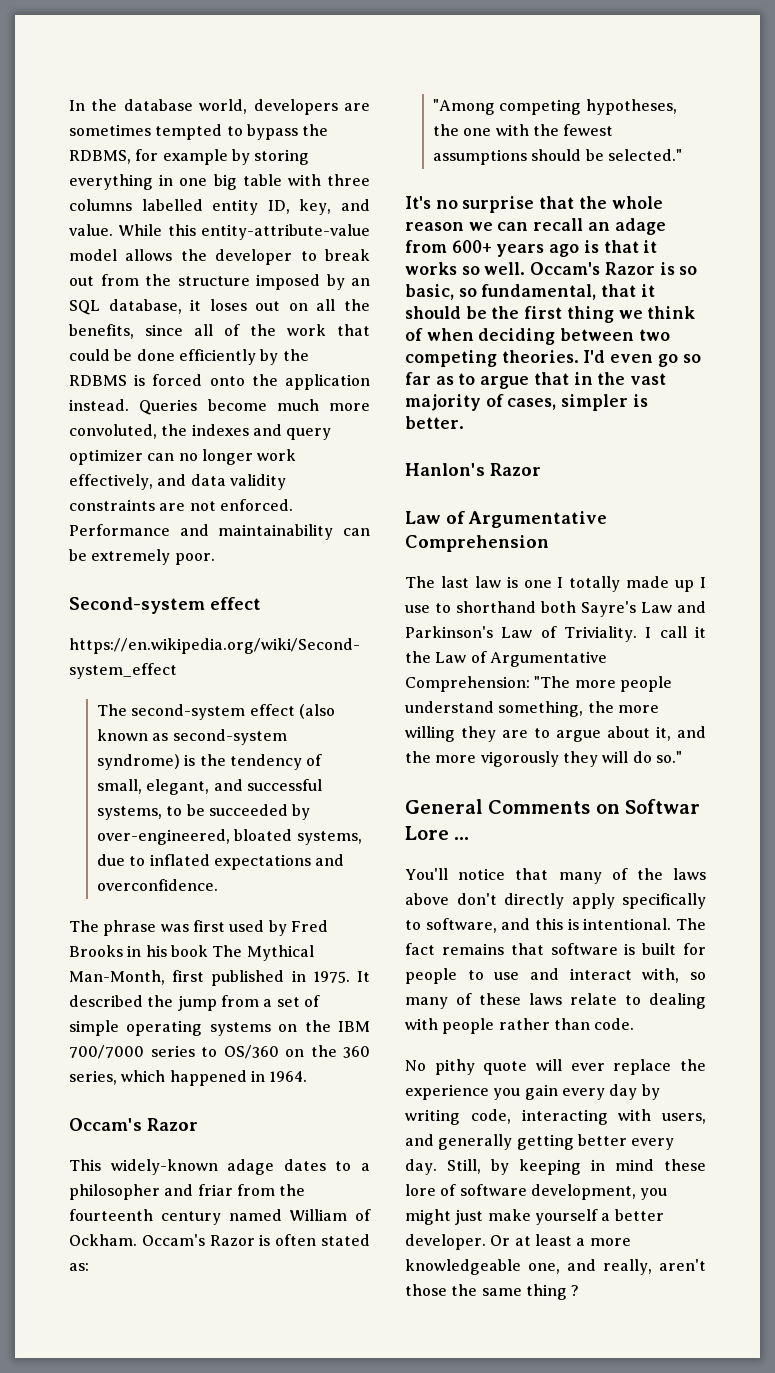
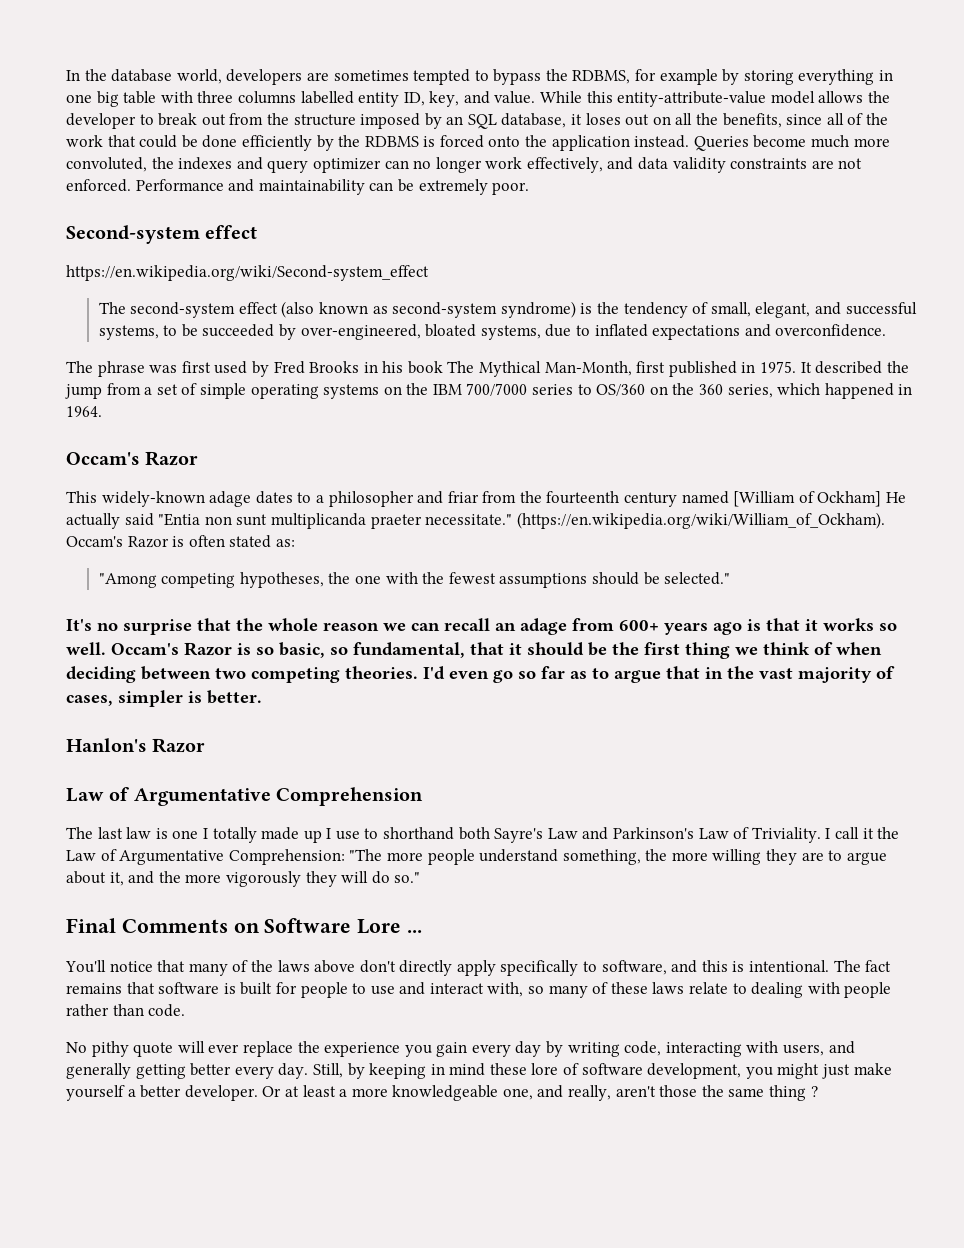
- This widely-known adage dates to a philosopher and friar from the fourteenth century named William of Ockham. Occam's Razor is often stated as:
+ This widely-known adage dates to a philosopher and friar from the fourteenth century named [William of Ockham] He actually said "Entia non sunt multiplicanda praeter necessitate." (https://en.wikipedia.org/wiki/William_of_Ockham). Occam's Razor is often stated as:
- General Comments on Softwar Lore ...
+ Final Comments on Software Lore ...

